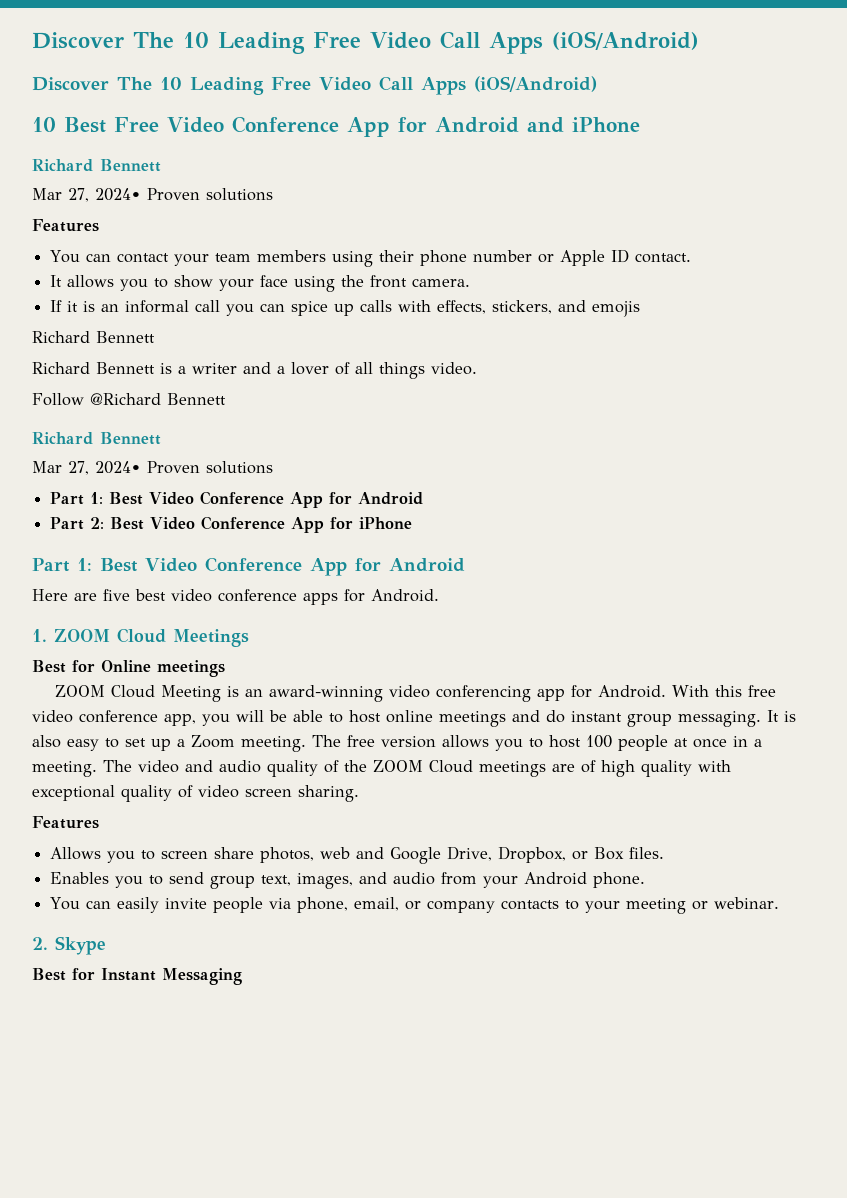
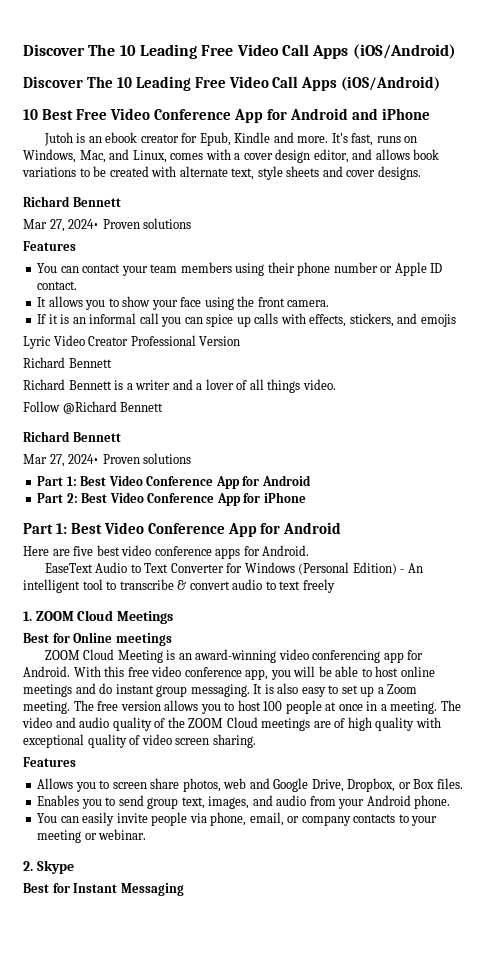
+ Jutoh is an ebook creator for Epub, Kindle and more. It's fast, runs on Windows, Mac, and Linux, comes with a cover design editor, and allows book variations to be created with alternate text, style sheets and cover designs.
+ Lyric Video Creator Professional Version
+ EaseText Audio to Text Converter for Windows (Personal Edition) - An intelligent tool to transcribe & convert audio to text freely

